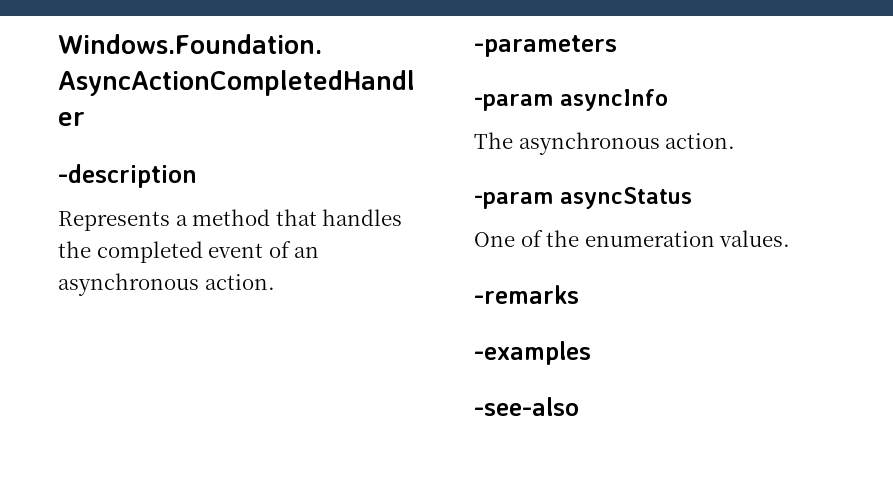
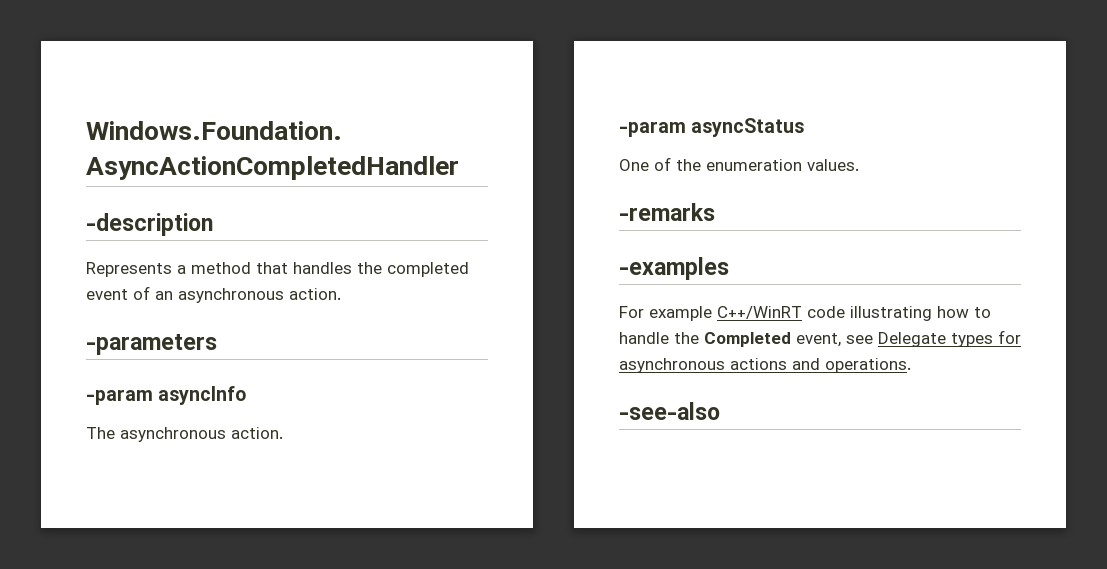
+ For example C++/WinRT code illustrating how to handle the Completed event, see Delegate types for asynchronous actions and operations.

